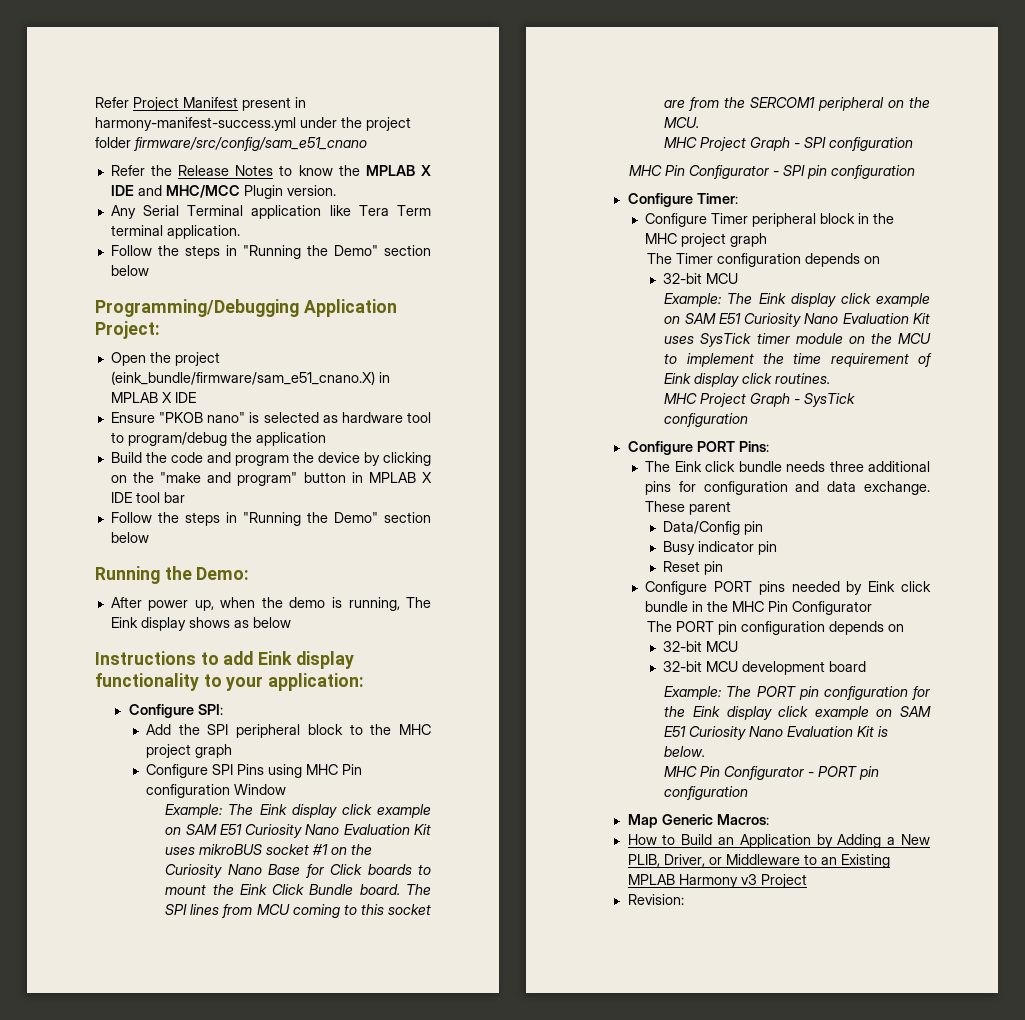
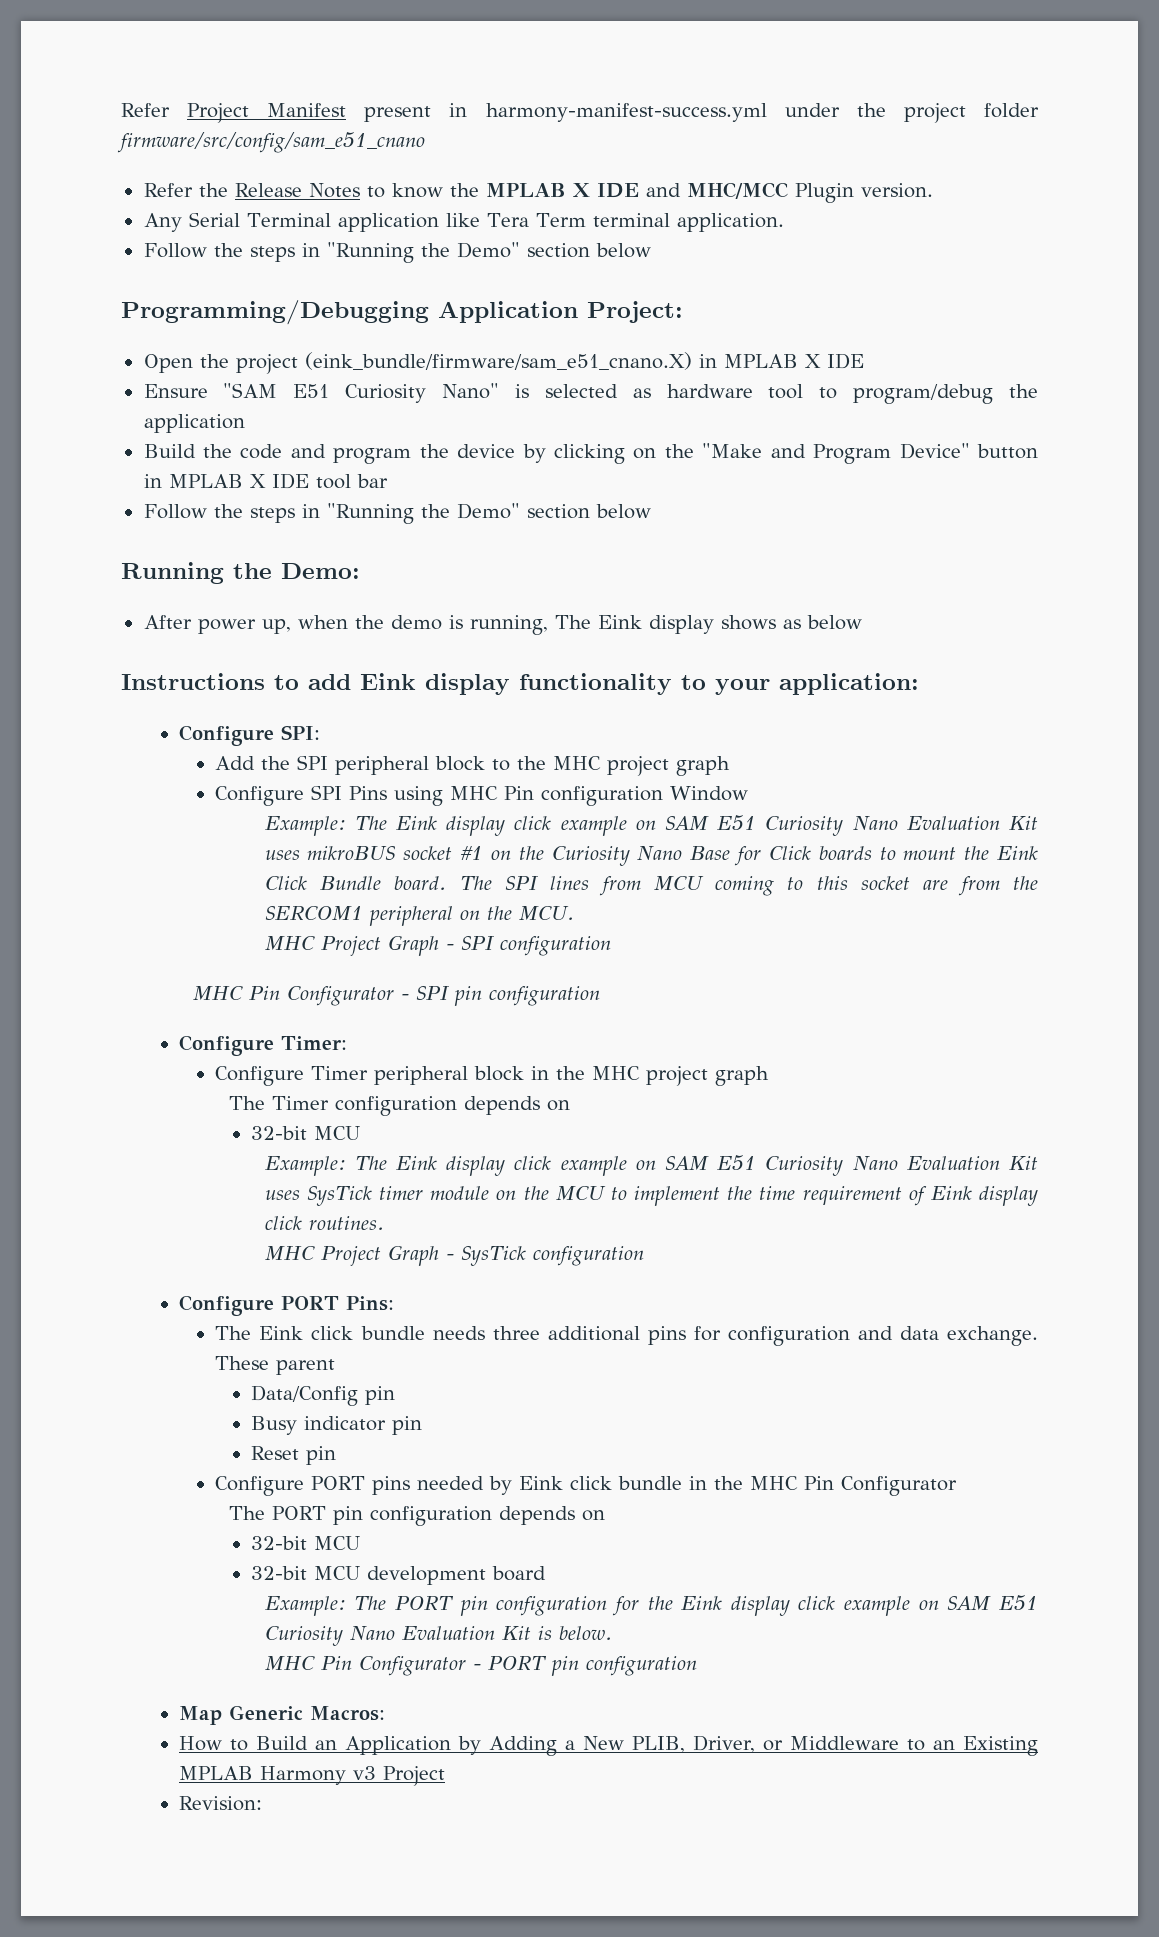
- Ensure "PKOB nano" is selected as hardware tool to program/debug the application
+ Ensure "SAM E51 Curiosity Nano" is selected as hardware tool to program/debug the application
- Build the code and program the device by clicking on the "make and program" button in MPLAB X IDE tool bar
+ Build the code and program the device by clicking on the "Make and Program Device" button in MPLAB X IDE tool bar

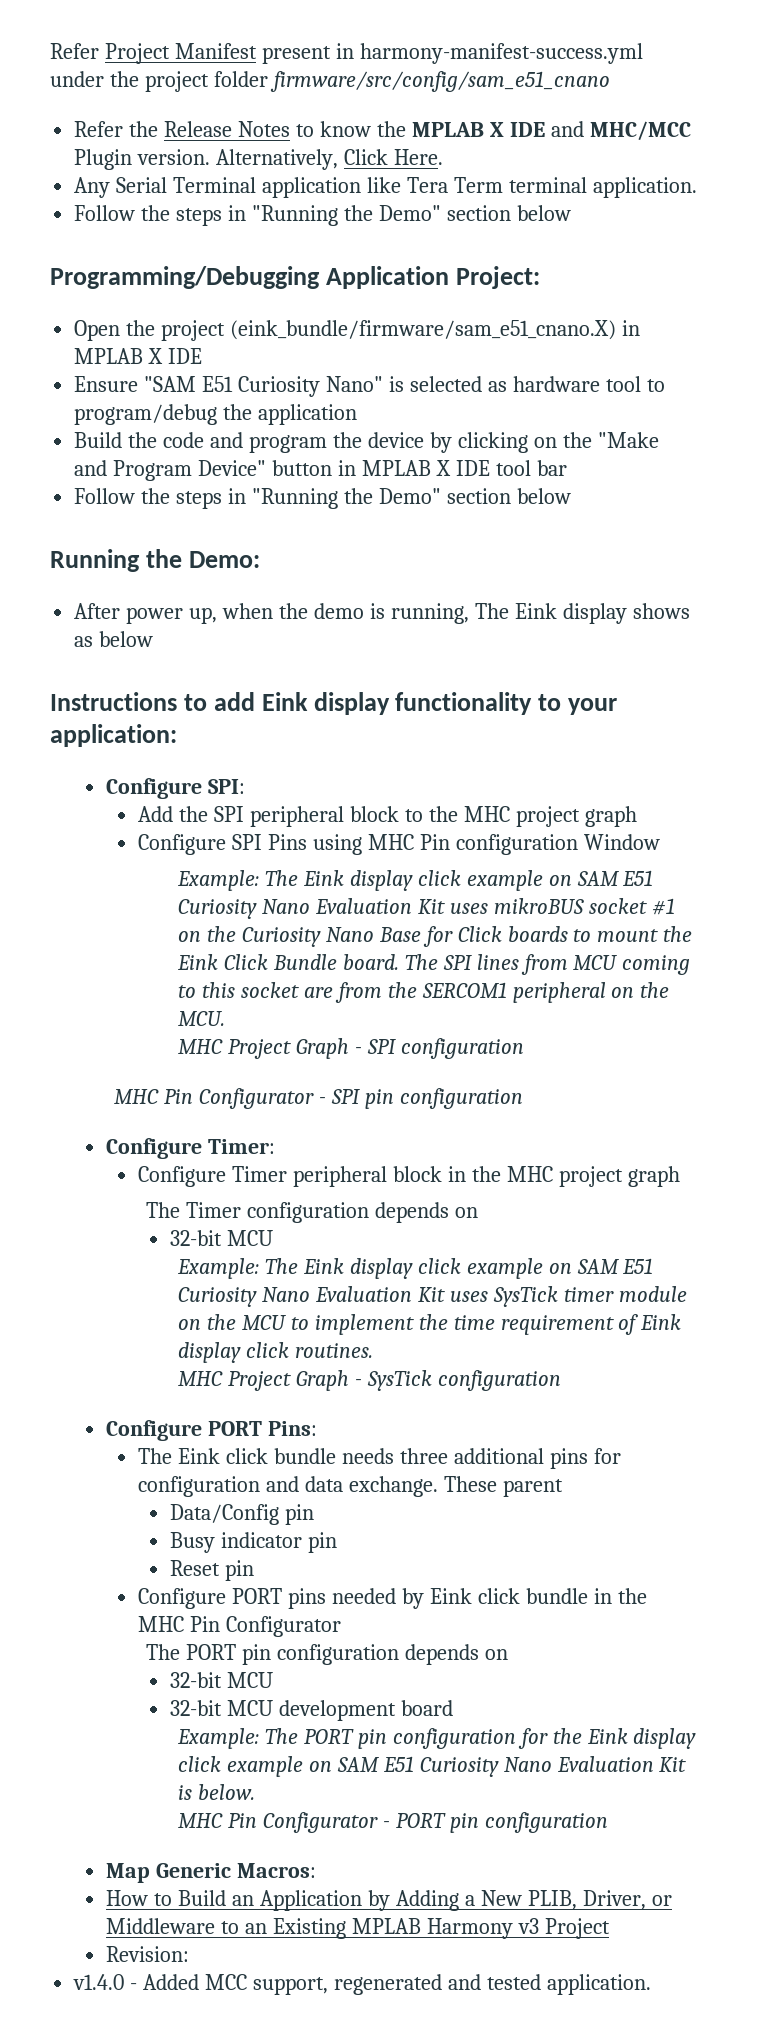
+ Alternatively, Click Here.
+ v1.4.0 - Added MCC support, regenerated and tested application.

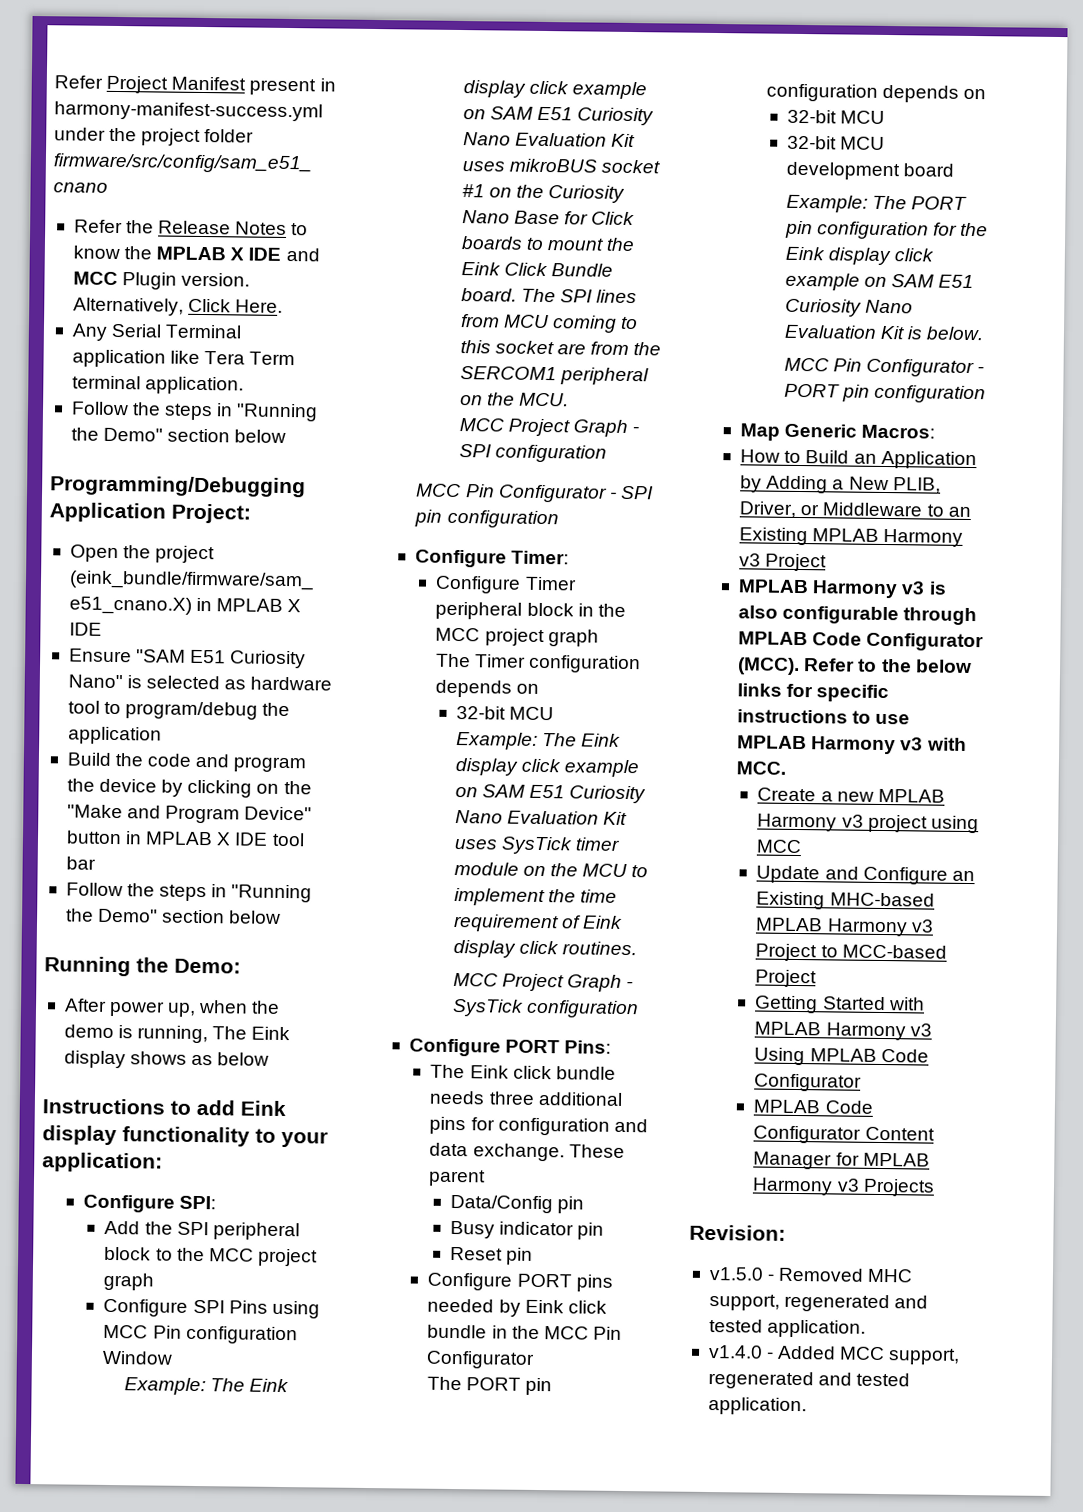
- Refer the Release Notes to know the MPLAB X IDE and MHC/MCC Plugin version.
+ Refer the Release Notes to know the MPLAB X IDE and MCC Plugin version.
- Add the SPI peripheral block to the MHC project graph
+ Add the SPI peripheral block to the MCC project graph
- Configure SPI Pins using MHC Pin configuration Window
+ Configure SPI Pins using MCC Pin configuration Window
- MHC Project Graph - SPI configuration
+ MCC Project Graph - SPI configuration
- MHC Pin Configurator - SPI pin configuration
+ MCC Pin Configurator - SPI pin configuration
- Configure Timer peripheral block in the MHC project graph
+ Configure Timer peripheral block in the MCC project graph
- MHC Project Graph - SysTick configuration
+ MCC Project Graph - SysTick configuration
- Configure PORT pins needed by Eink click bundle in the MHC Pin Configurator
+ Configure PORT pins needed by Eink click bundle in the MCC Pin Configurator
- MHC Pin Configurator - PORT pin configuration
+ MCC Pin Configurator - PORT pin configuration
+ MPLAB Harmony v3 is also configurable through MPLAB Code Configurator (MCC). Refer to the below links for specific instructions to use MPLAB Harmony v3 with MCC.
+ Create a new MPLAB Harmony v3 project using MCC
+ Update and Configure an Existing MHC-based MPLAB Harmony v3 Project to MCC-based Project
+ Getting Started with MPLAB Harmony v3 Using MPLAB Code Configurator
+ MPLAB Code Configurator Content Manager for MPLAB Harmony v3 Projects
  Revision:
+ v1.5.0 - Removed MHC support, regenerated and tested application.

